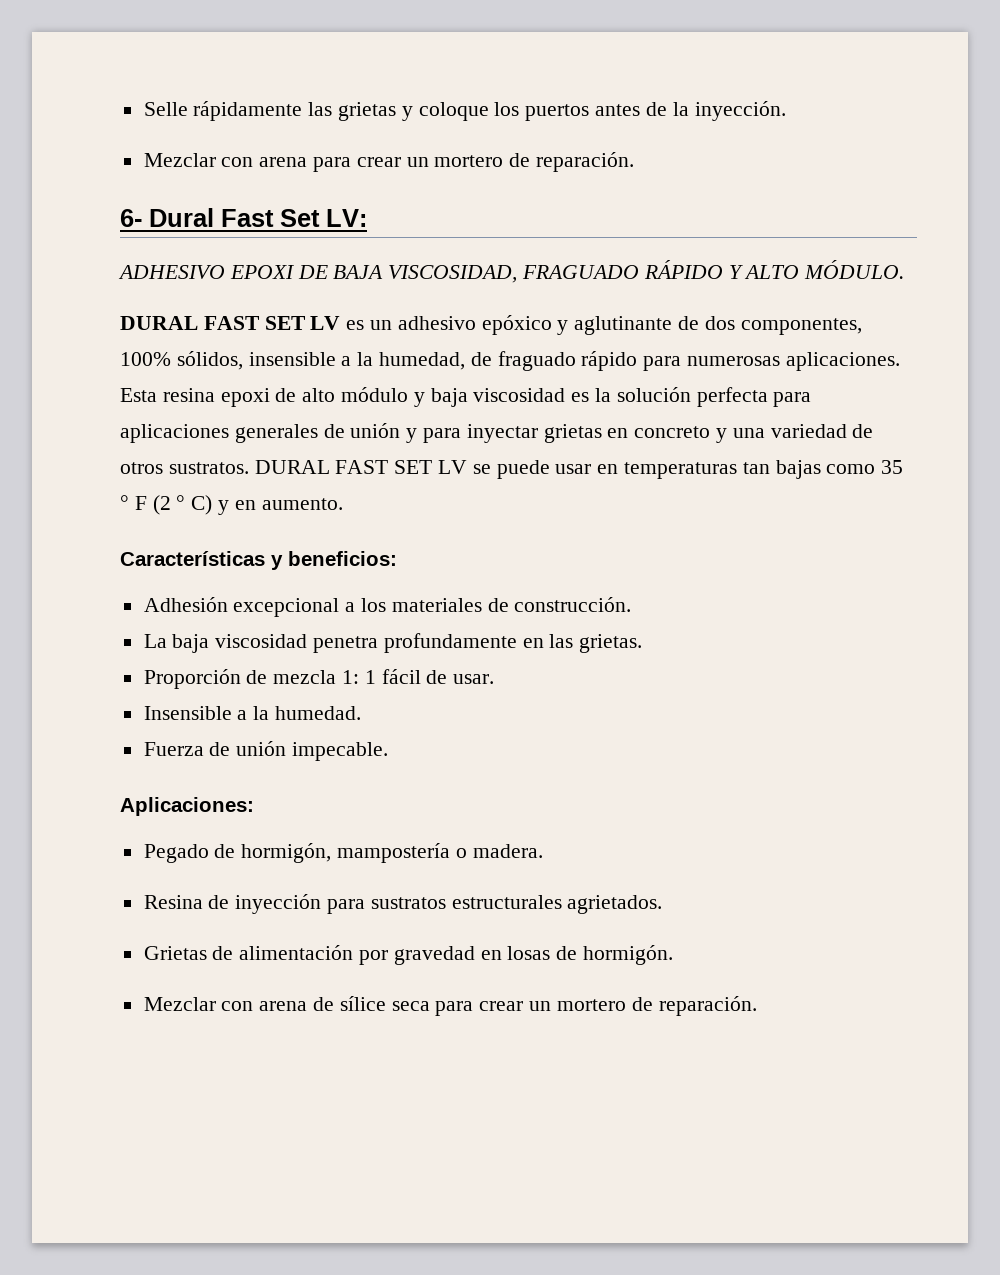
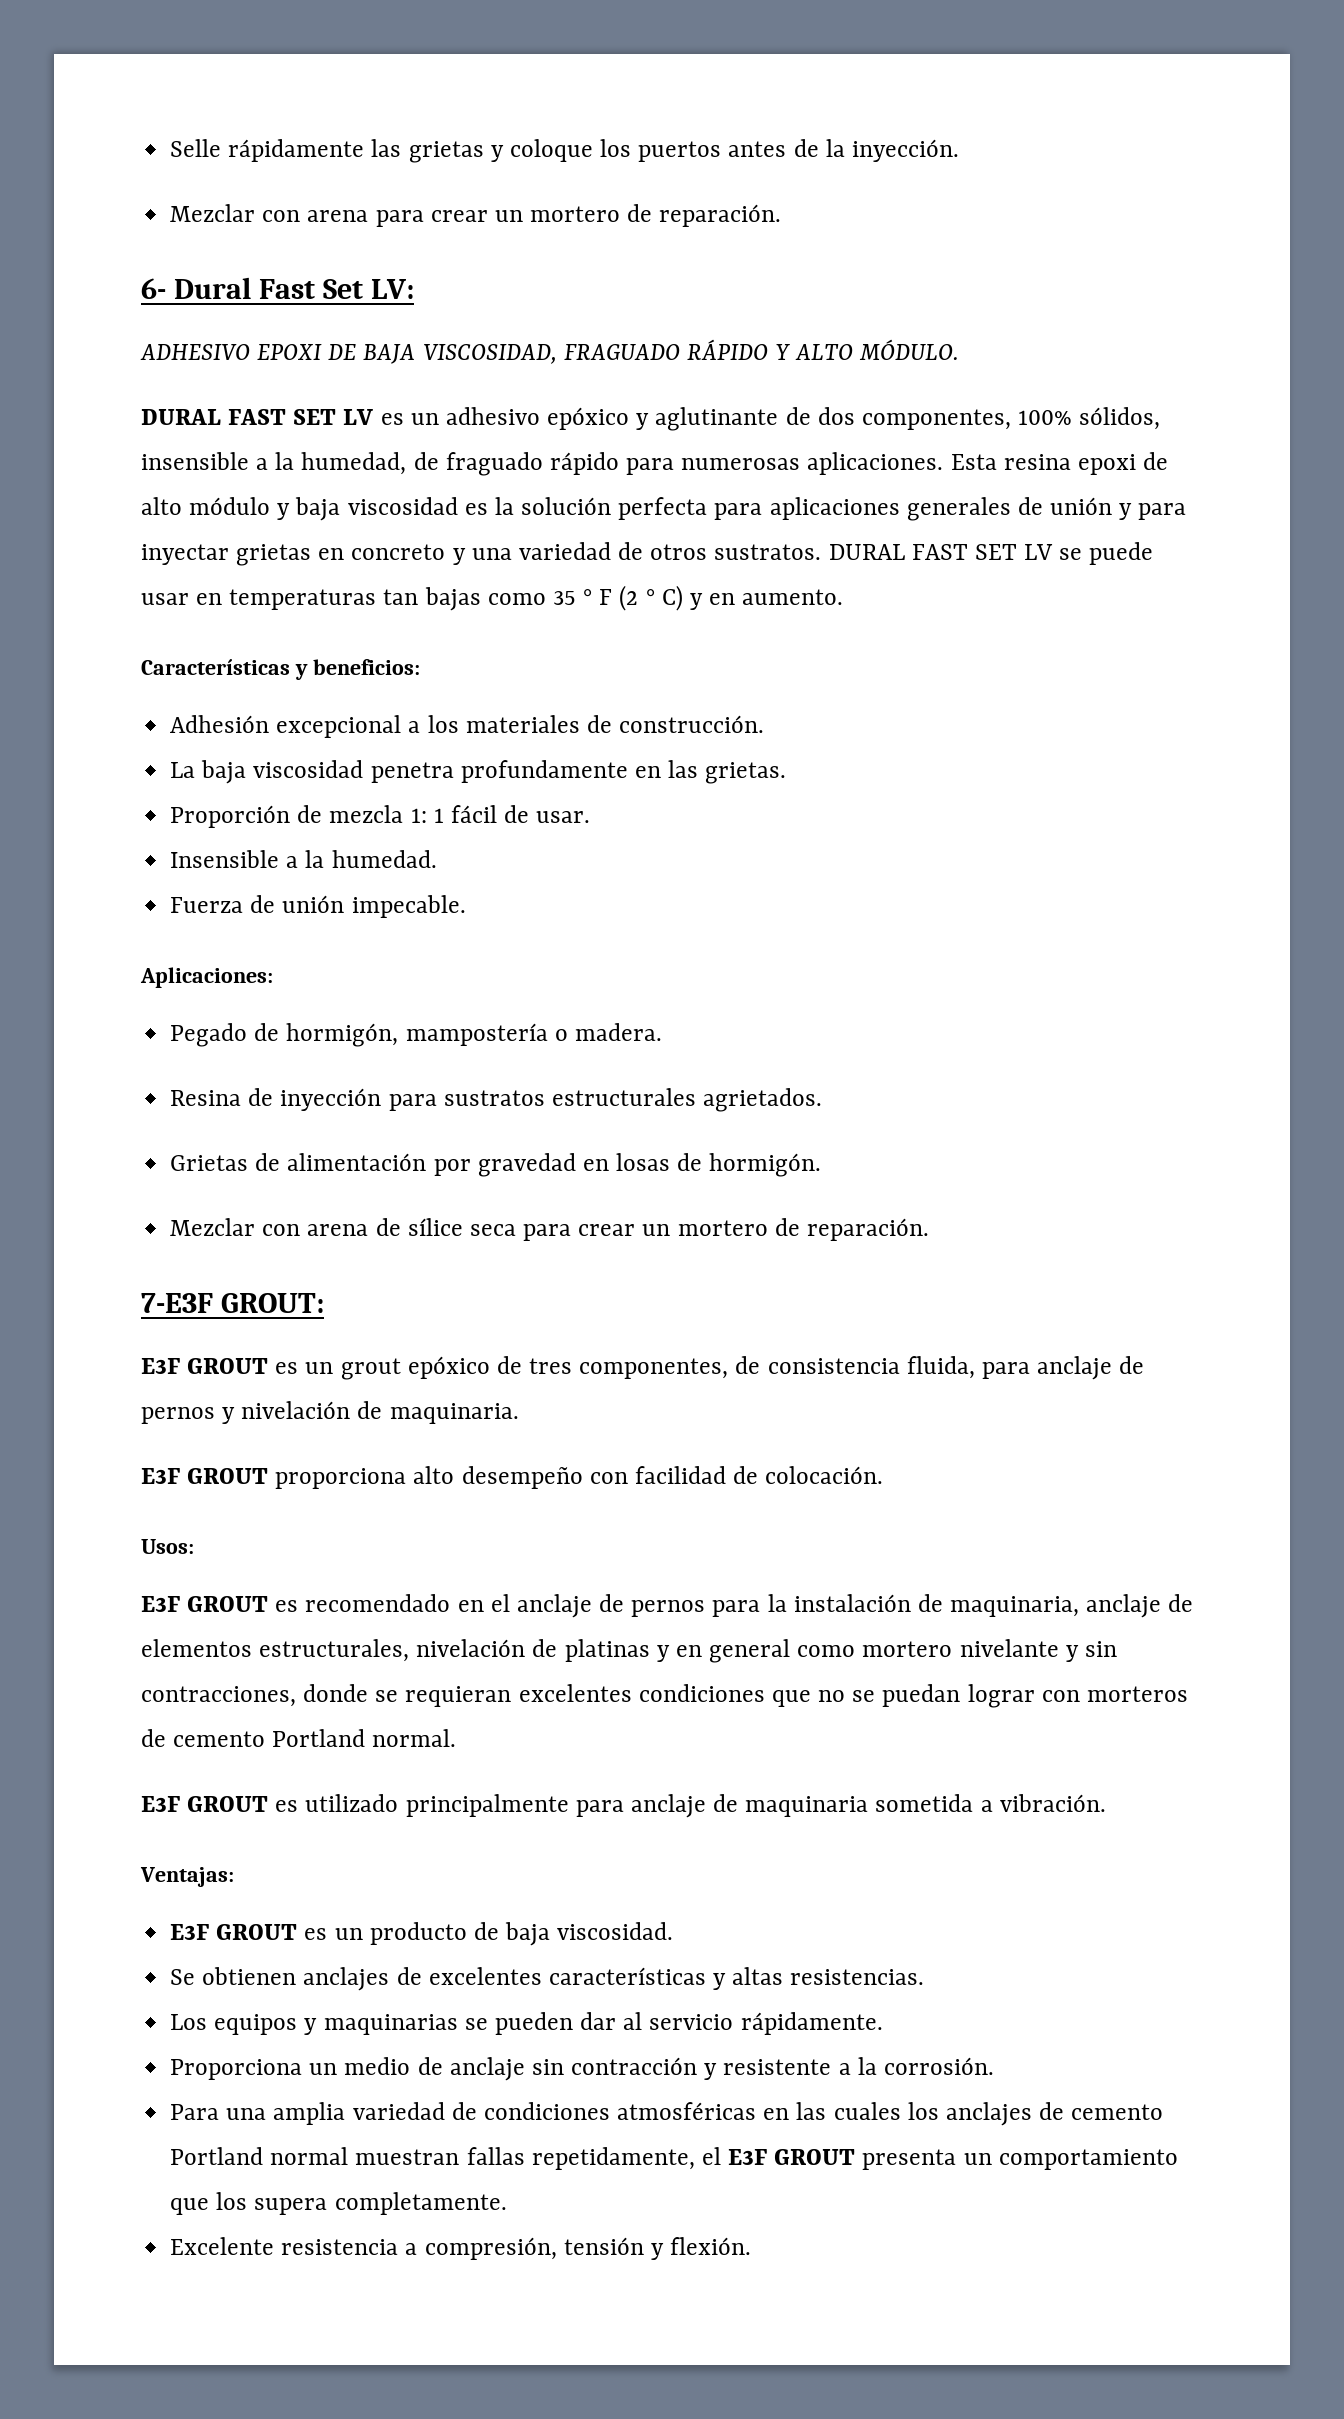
+ 7-E3F GROUT:
+ E3F GROUT es un grout epóxico de tres componentes, de consistencia fluida, para anclaje de pernos y nivelación de maquinaria.
+ E3F GROUT proporciona alto desempeño con facilidad de colocación.
+ Usos:
+ E3F GROUT es recomendado en el anclaje de pernos para la instalación de maquinaria, anclaje de elementos estructurales, nivelación de platinas y en general como mortero nivelante y sin contracciones, donde se requieran excelentes condiciones que no se puedan lograr con morteros de cemento Portland normal.
+ E3F GROUT es utilizado principalmente para anclaje de maquinaria sometida a vibración.
+ Ventajas:
+ E3F GROUT es un producto de baja viscosidad.
+ Se obtienen anclajes de excelentes características y altas resistencias.
+ Los equipos y maquinarias se pueden dar al servicio rápidamente.
+ Proporciona un medio de anclaje sin contracción y resistente a la corrosión.
+ Para una amplia variedad de condiciones atmosféricas en las cuales los anclajes de cemento Portland normal muestran fallas repetidamente, el E3F GROUT presenta un comportamiento que los supera completamente.
+ Excelente resistencia a compresión, tensión y flexión.

